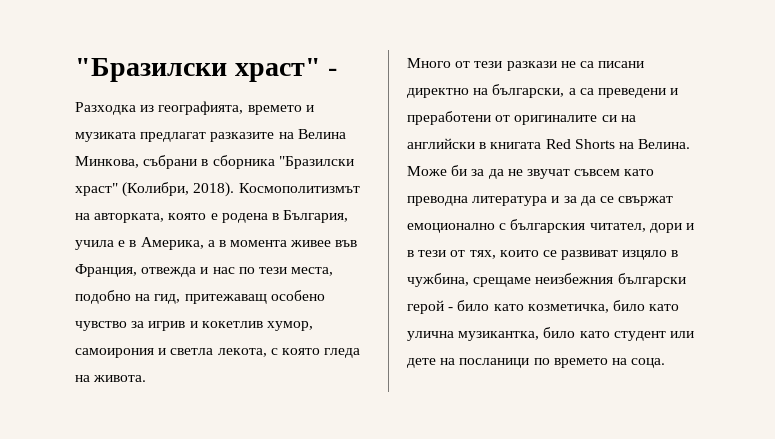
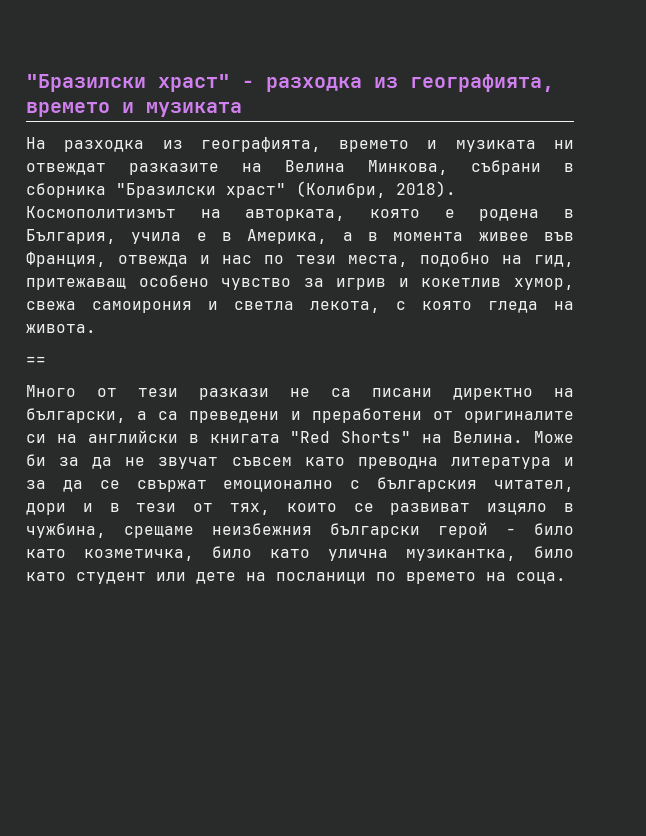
- "Бразилски храст" -
- Разходка из географията, времето и музиката предлагат разказите на Велина Минкова, събрани в сборника "Бразилски храст" (Колибри, 2018).
+ "Бразилски храст" - разходка из географията, времето и музиката
+ На разходка из географията, времето и музиката ни отвеждат разказите на Велина Минкова, събрани в сборника "Бразилски храст" (Колибри, 2018).
- Космополитизмът на авторката, която е родена в България, учила е в Америка, а в момента живее във Франция, отвежда и нас по тези места, подобно на гид, притежаващ особено чувство за игрив и кокетлив хумор, самоирония и светла лекота, с която гледа на живота.
+ Космополитизмът на авторката, която е родена в България, учила е в Америка, а в момента живее във Франция, отвежда и нас по тези места, подобно на гид, притежаващ особено чувство за игрив и кокетлив хумор, свежа самоирония и светла лекота, с която гледа на живота.
+ ==
- Много от тези разкази не са писани директно на български, а са преведени и преработени от оригиналите си на английски в книгата Red Shorts на Велина.
+ Много от тези разкази не са писани директно на български, а са преведени и преработени от оригиналите си на английски в книгата "Red Shorts" на Велина.

